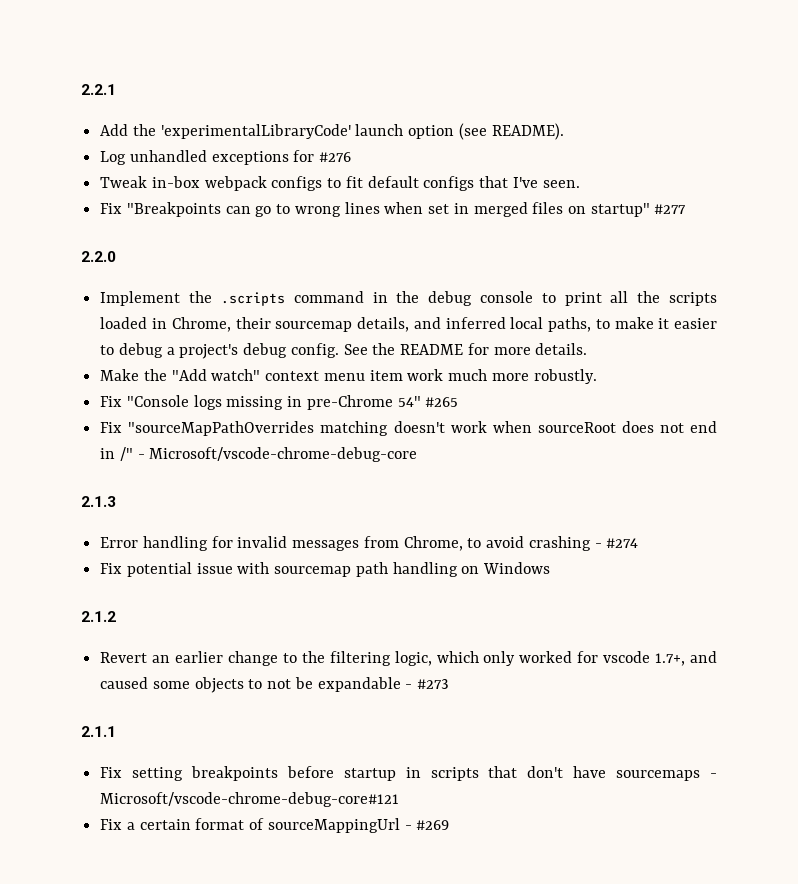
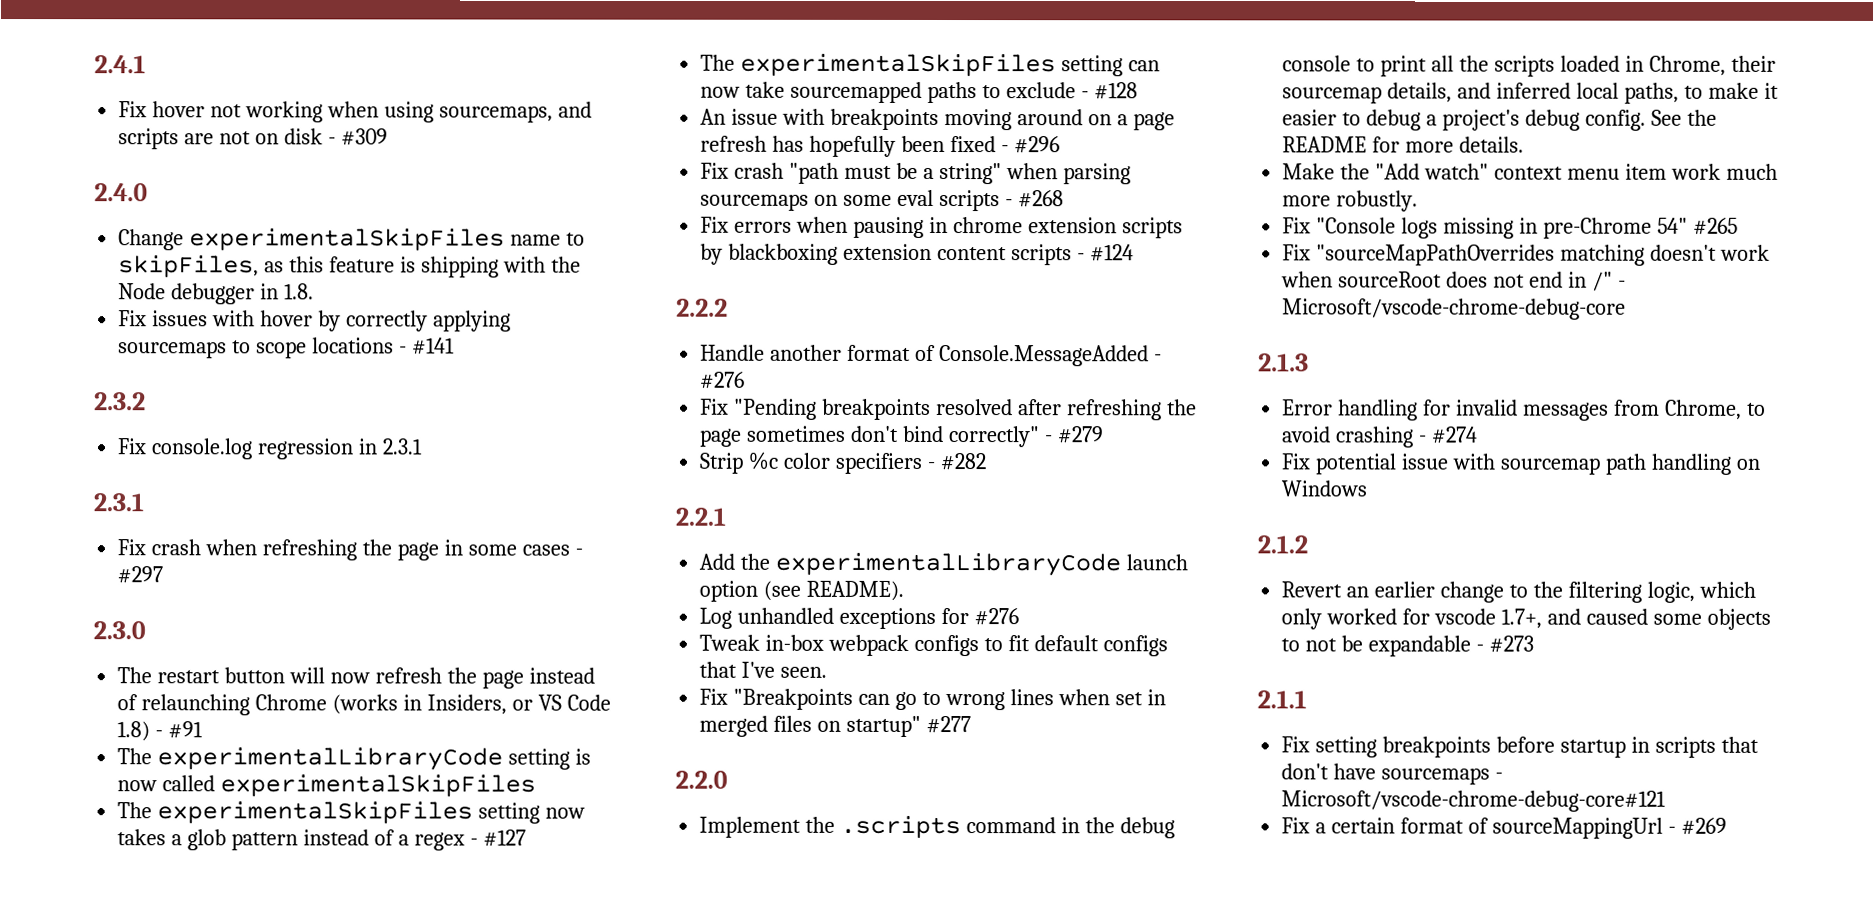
+ 2.4.1
+ Fix hover not working when using sourcemaps, and scripts are not on disk - #309
+ 2.4.0
+ Change experimentalSkipFiles name to skipFiles, as this feature is shipping with the Node debugger in 1.8.
+ Fix issues with hover by correctly applying sourcemaps to scope locations - #141
+ 2.3.2
+ Fix console.log regression in 2.3.1
+ 2.3.1
+ Fix crash when refreshing the page in some cases - #297
+ 2.3.0
+ The restart button will now refresh the page instead of relaunching Chrome (works in Insiders, or VS Code 1.8) - #91
+ The experimentalLibraryCode setting is now called experimentalSkipFiles
+ The experimentalSkipFiles setting now takes a glob pattern instead of a regex - #127
+ The experimentalSkipFiles setting can now take sourcemapped paths to exclude - #128
+ An issue with breakpoints moving around on a page refresh has hopefully been fixed - #296
+ Fix crash "path must be a string" when parsing sourcemaps on some eval scripts - #268
+ Fix errors when pausing in chrome extension scripts by blackboxing extension content scripts - #124
+ 2.2.2
+ Handle another format of Console.MessageAdded - #276
+ Fix "Pending breakpoints resolved after refreshing the page sometimes don't bind correctly" - #279
+ Strip %c color specifiers - #282
- Add the 'experimentalLibraryCode' launch option (see README).
+ Add the experimentalLibraryCode launch option (see README).

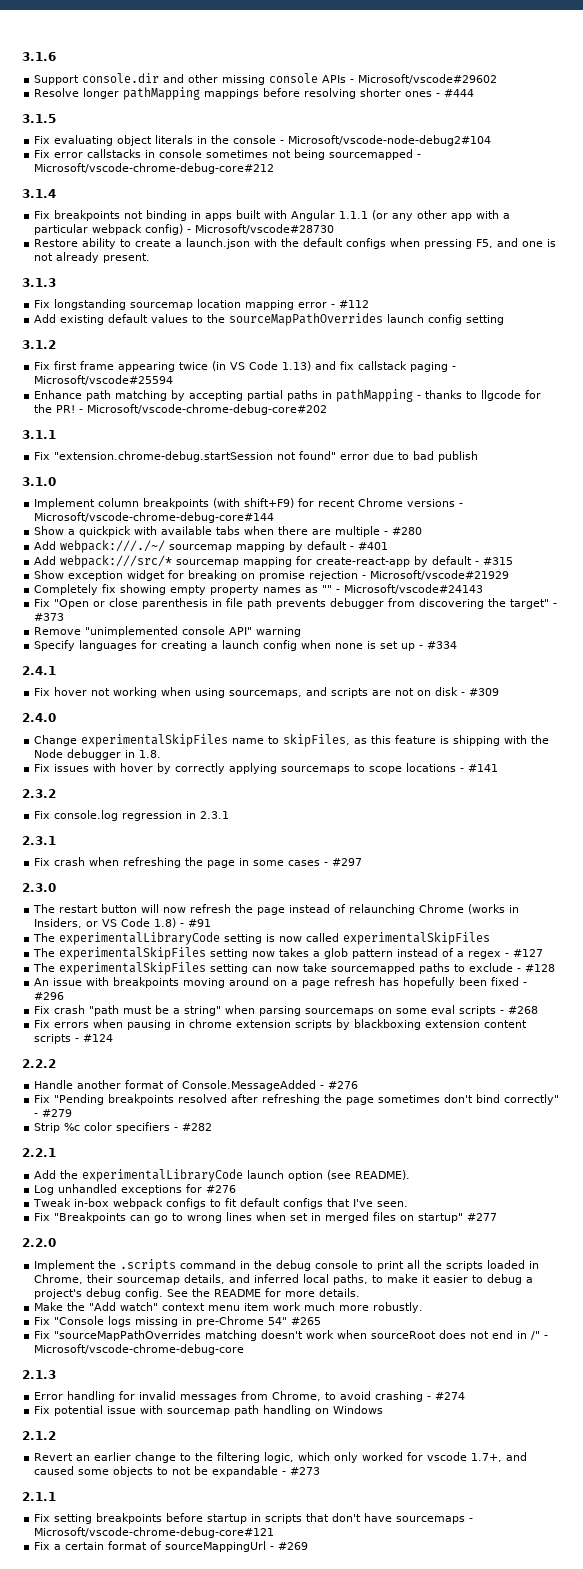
+ 3.1.6
+ Support console.dir and other missing console APIs - Microsoft/vscode#29602
+ Resolve longer pathMapping mappings before resolving shorter ones - #444
+ 3.1.5
+ Fix evaluating object literals in the console - Microsoft/vscode-node-debug2#104
+ Fix error callstacks in console sometimes not being sourcemapped - Microsoft/vscode-chrome-debug-core#212
+ 3.1.4
+ Fix breakpoints not binding in apps built with Angular 1.1.1 (or any other app with a particular webpack config) - Microsoft/vscode#28730
+ Restore ability to create a launch.json with the default configs when pressing F5, and one is not already present.
+ 3.1.3
+ Fix longstanding sourcemap location mapping error - #112
+ Add existing default values to the sourceMapPathOverrides launch config setting
+ 3.1.2
+ Fix first frame appearing twice (in VS Code 1.13) and fix callstack paging - Microsoft/vscode#25594
+ Enhance path matching by accepting partial paths in pathMapping - thanks to llgcode for the PR! - Microsoft/vscode-chrome-debug-core#202
+ 3.1.1
+ Fix "extension.chrome-debug.startSession not found" error due to bad publish
+ 3.1.0
+ Implement column breakpoints (with shift+F9) for recent Chrome versions - Microsoft/vscode-chrome-debug-core#144
+ Show a quickpick with available tabs when there are multiple - #280
+ Add webpack:///./~/ sourcemap mapping by default - #401
+ Add webpack:///src/* sourcemap mapping for create-react-app by default - #315
+ Show exception widget for breaking on promise rejection - Microsoft/vscode#21929
+ Completely fix showing empty property names as "" - Microsoft/vscode#24143
+ Fix "Open or close parenthesis in file path prevents debugger from discovering the target" - #373
+ Remove "unimplemented console API" warning
+ Specify languages for creating a launch config when none is set up - #334

